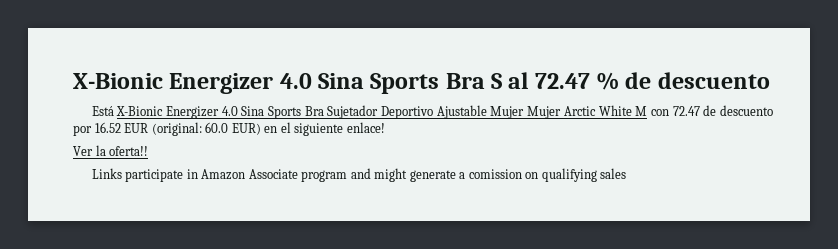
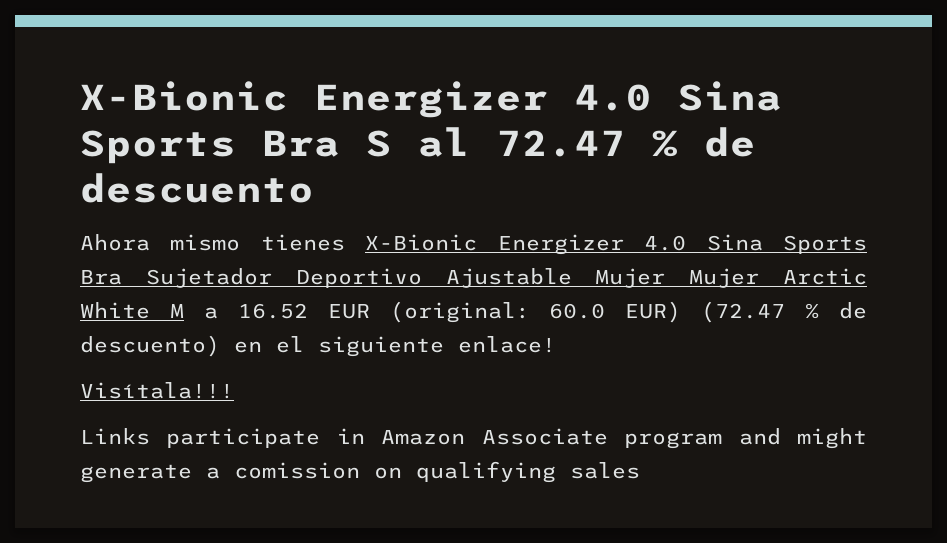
- Está X-Bionic Energizer 4.0 Sina Sports Bra Sujetador Deportivo Ajustable Mujer Mujer Arctic White M con 72.47 de descuento por 16.52 EUR (original: 60.0 EUR) en el siguiente enlace!
+ Ahora mismo tienes X-Bionic Energizer 4.0 Sina Sports Bra Sujetador Deportivo Ajustable Mujer Mujer Arctic White M a 16.52 EUR (original: 60.0 EUR) (72.47 % de descuento) en el siguiente enlace!
- Ver la oferta!!
+ Visítala!!!

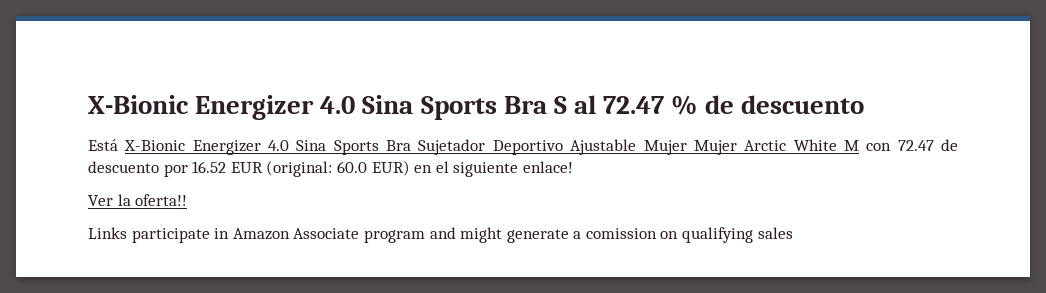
- Ahora mismo tienes X-Bionic Energizer 4.0 Sina Sports Bra Sujetador Deportivo Ajustable Mujer Mujer Arctic White M a 16.52 EUR (original: 60.0 EUR) (72.47 % de descuento) en el siguiente enlace!
+ Está X-Bionic Energizer 4.0 Sina Sports Bra Sujetador Deportivo Ajustable Mujer Mujer Arctic White M con 72.47 de descuento por 16.52 EUR (original: 60.0 EUR) en el siguiente enlace!
- Visítala!!!
+ Ver la oferta!!

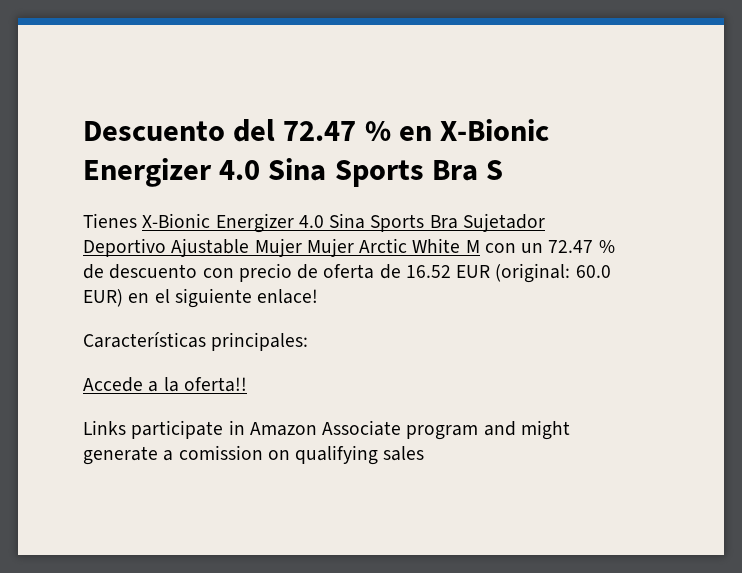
- X-Bionic Energizer 4.0 Sina Sports Bra S al 72.47 % de descuento
- Está X-Bionic Energizer 4.0 Sina Sports Bra Sujetador Deportivo Ajustable Mujer Mujer Arctic White M con 72.47 de descuento por 16.52 EUR (original: 60.0 EUR) en el siguiente enlace!
+ Descuento del 72.47 % en X-Bionic Energizer 4.0 Sina Sports Bra S
+ Tienes X-Bionic Energizer 4.0 Sina Sports Bra Sujetador Deportivo Ajustable Mujer Mujer Arctic White M con un 72.47 % de descuento con precio de oferta de 16.52 EUR (original: 60.0 EUR) en el siguiente enlace!
- Ver la oferta!!
+ Características principales:
+ Accede a la oferta!!

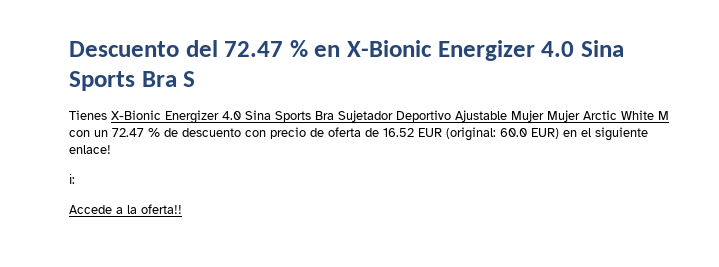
- Características principales:
+ ℹ:
- Links participate in Amazon Associate program and might generate a comission on qualifying sales

